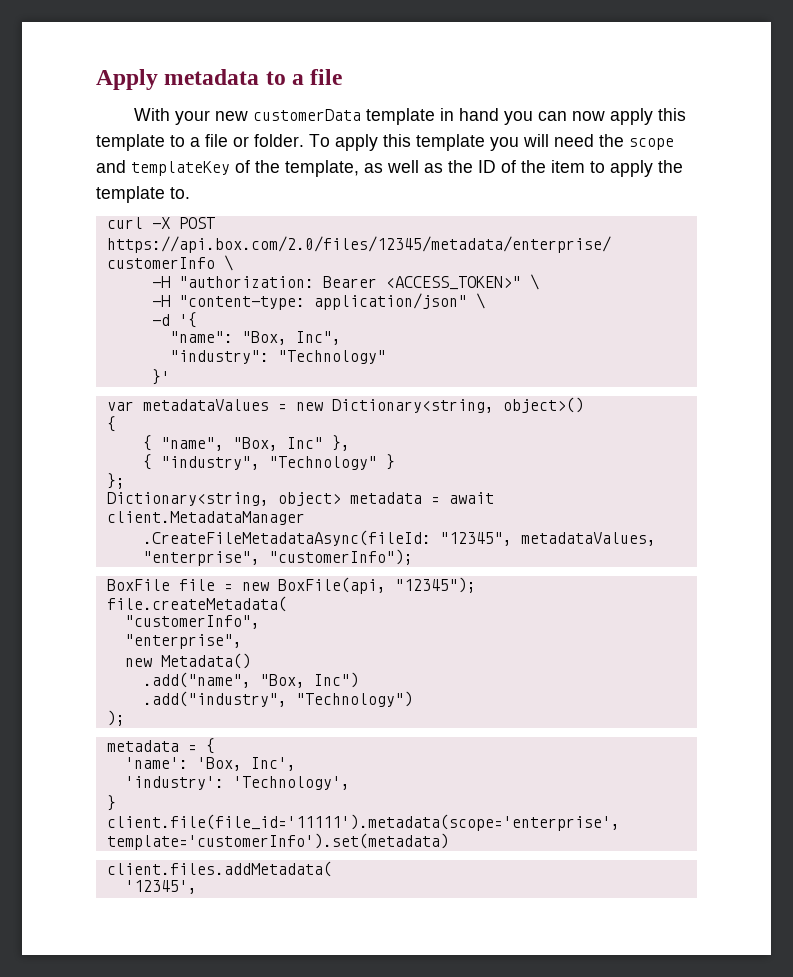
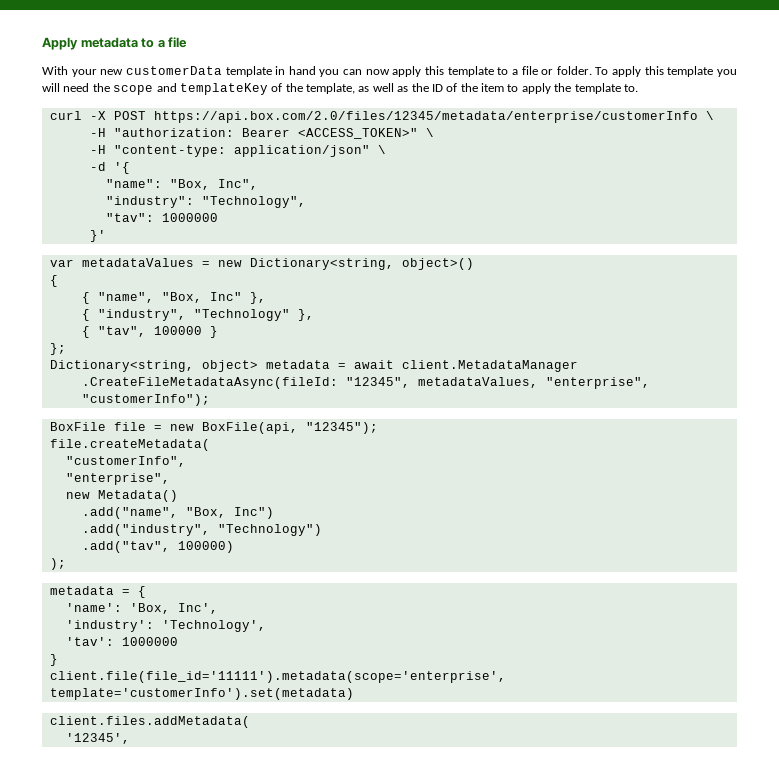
- "industry": "Technology"
+ "industry": "Technology",
+ "tav": 1000000
- { "industry", "Technology" }
+ { "industry", "Technology" },
+ { "tav", 100000 }
+ .add("tav", 100000)
+ 'tav': 1000000

